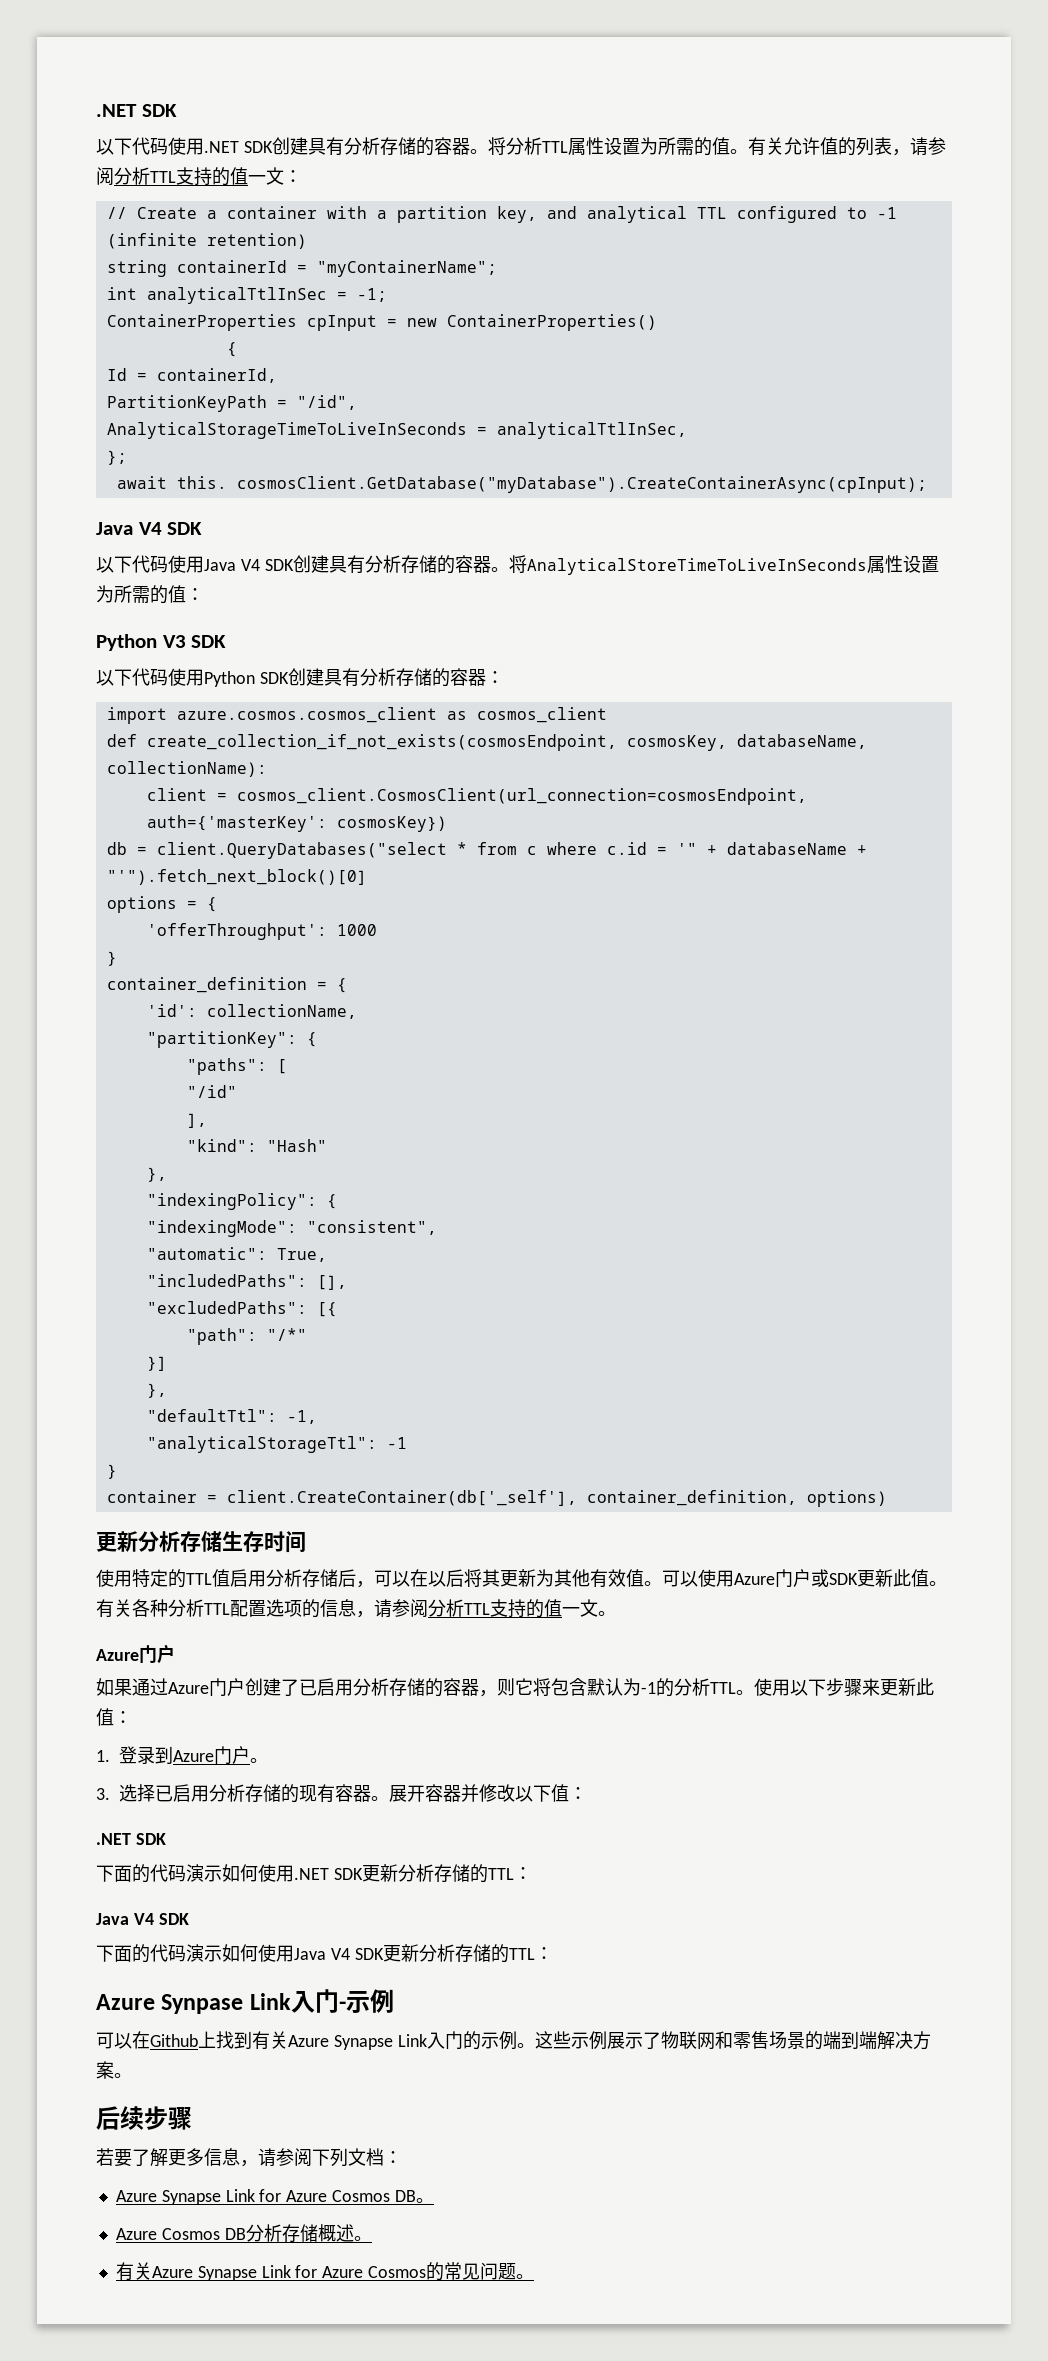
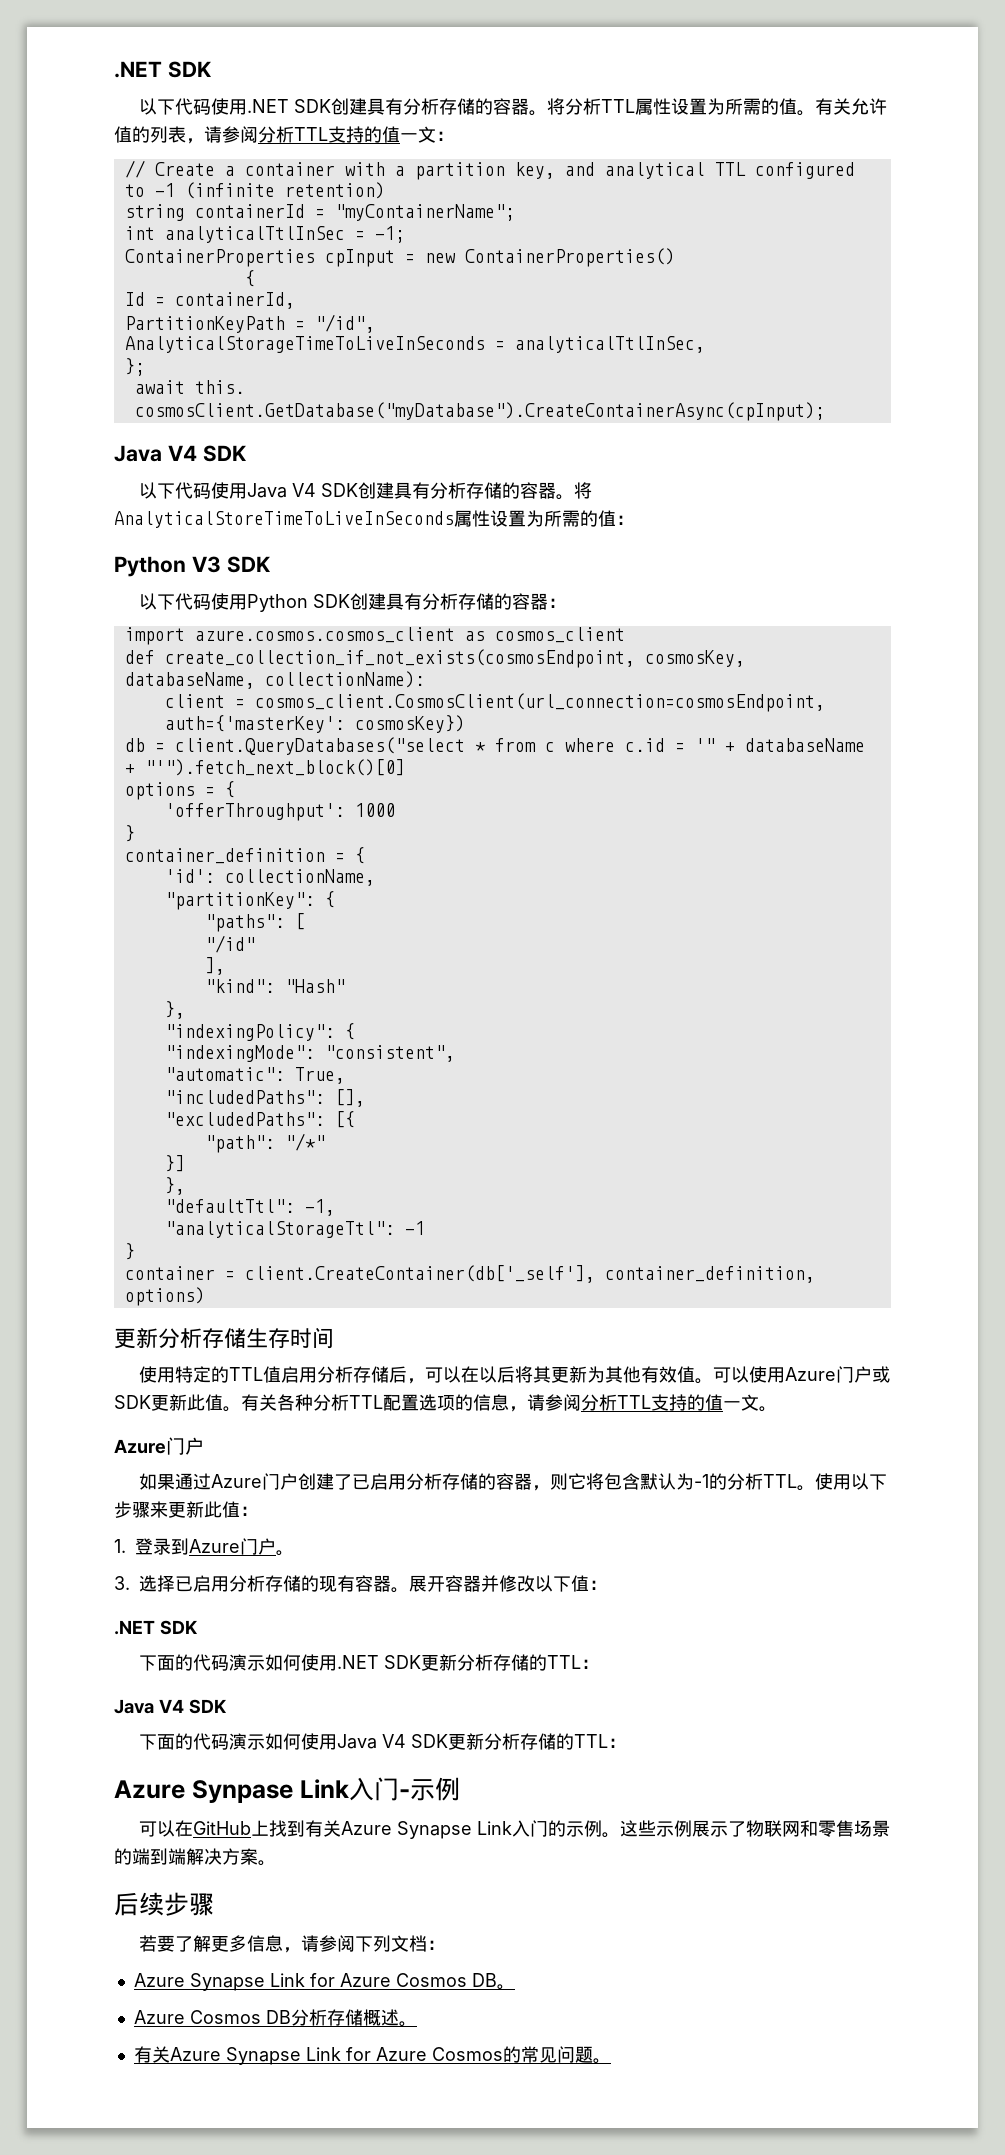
- 可以在Github上找到有关Azure Synapse Link入门的示例。
+ 可以在GitHub上找到有关Azure Synapse Link入门的示例。

